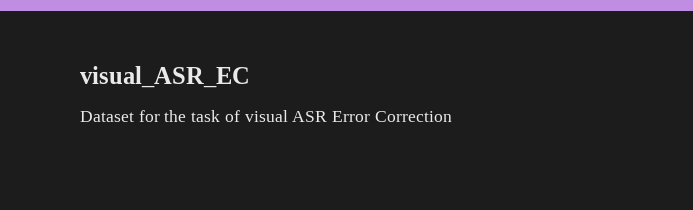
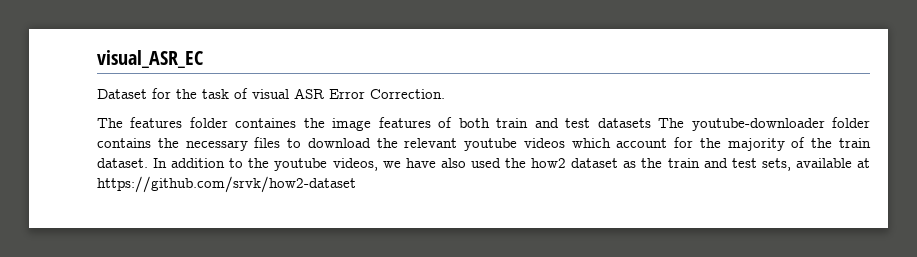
- Dataset for the task of visual ASR Error Correction
+ Dataset for the task of visual ASR Error Correction.
+ The features folder containes the image features of both train and test datasets The youtube-downloader folder contains the necessary files to download the relevant youtube videos which account for the majority of the train dataset. In addition to the youtube videos, we have also used the how2 dataset as the train and test sets, available at https://github.com/srvk/how2-dataset

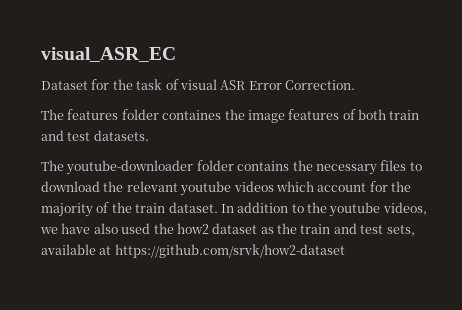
- The features folder containes the image features of both train and test datasets The youtube-downloader folder contains the necessary files to download the relevant youtube videos which account for the majority of the train dataset.
+ The features folder containes the image features of both train and test datasets.
+ The youtube-downloader folder contains the necessary files to download the relevant youtube videos which account for the majority of the train dataset.

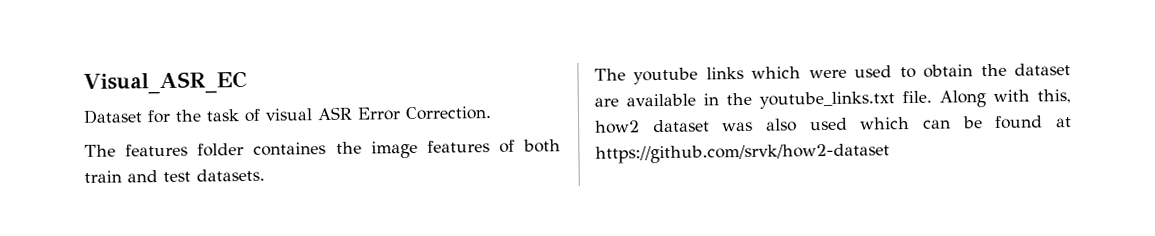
- visual_ASR_EC
+ Visual_ASR_EC
- The youtube-downloader folder contains the necessary files to download the relevant youtube videos which account for the majority of the train dataset. In addition to the youtube videos, we have also used the how2 dataset as the train and test sets, available at https://github.com/srvk/how2-dataset
+ The youtube links which were used to obtain the dataset are available in the youtube_links.txt file. Along with this, how2 dataset was also used which can be found at https://github.com/srvk/how2-dataset

